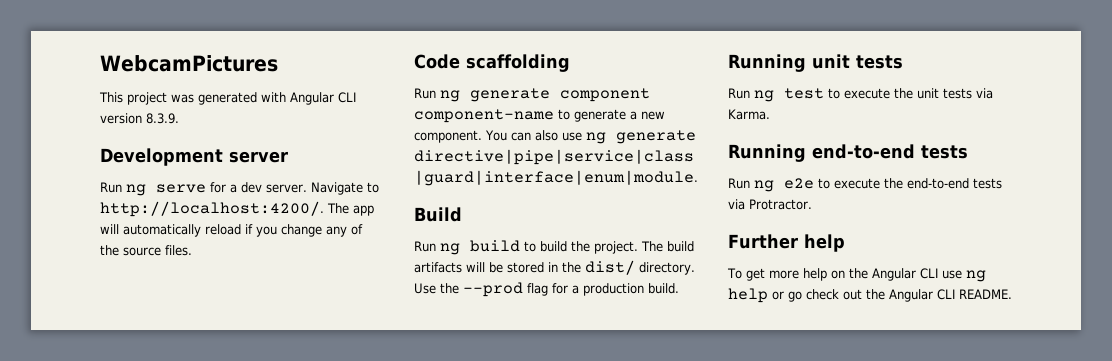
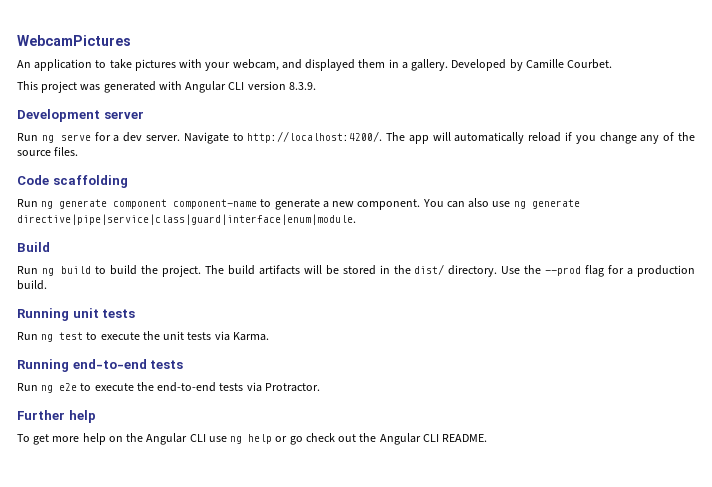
+ An application to take pictures with your webcam, and displayed them in a gallery. Developed by Camille Courbet.

